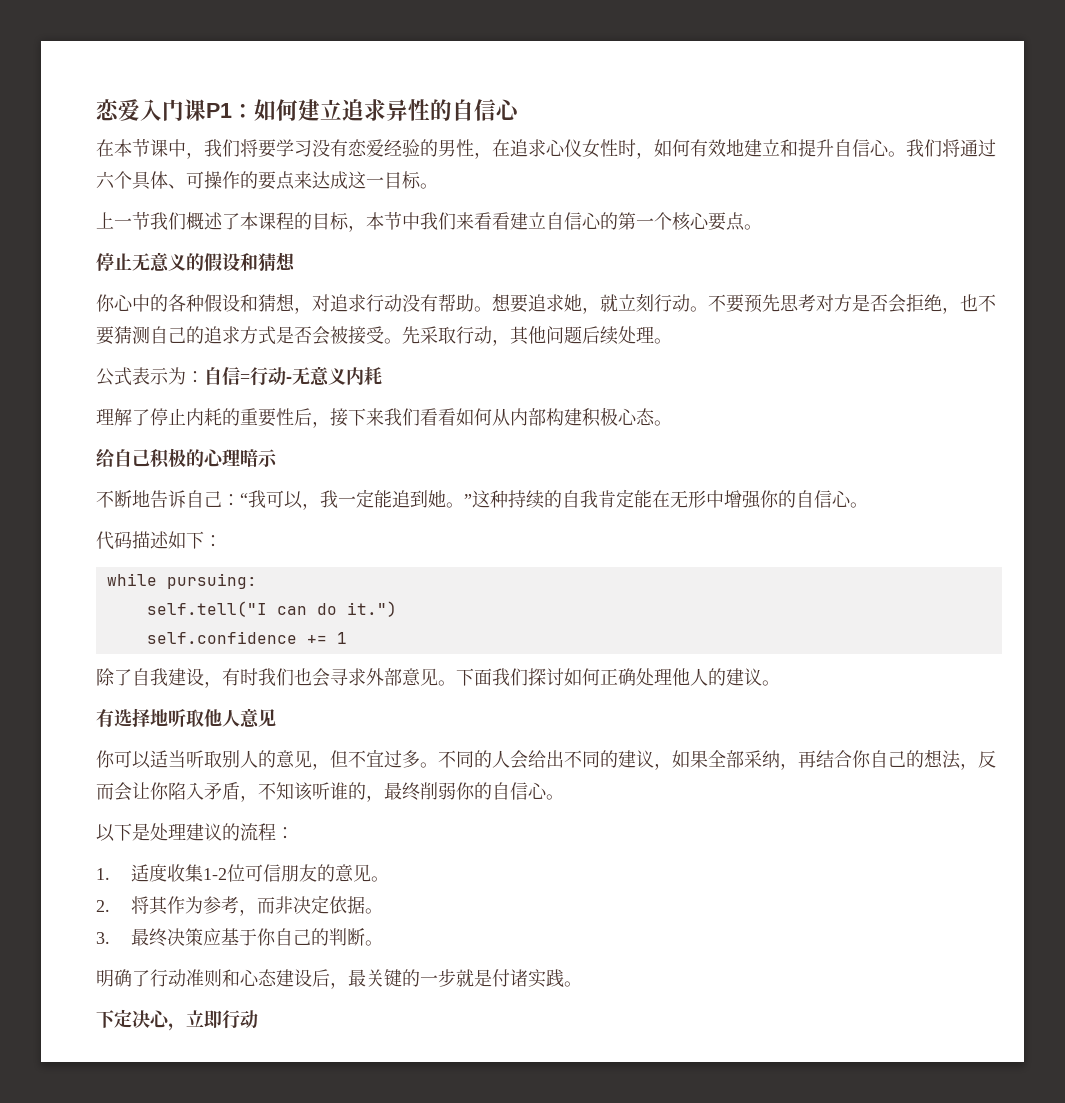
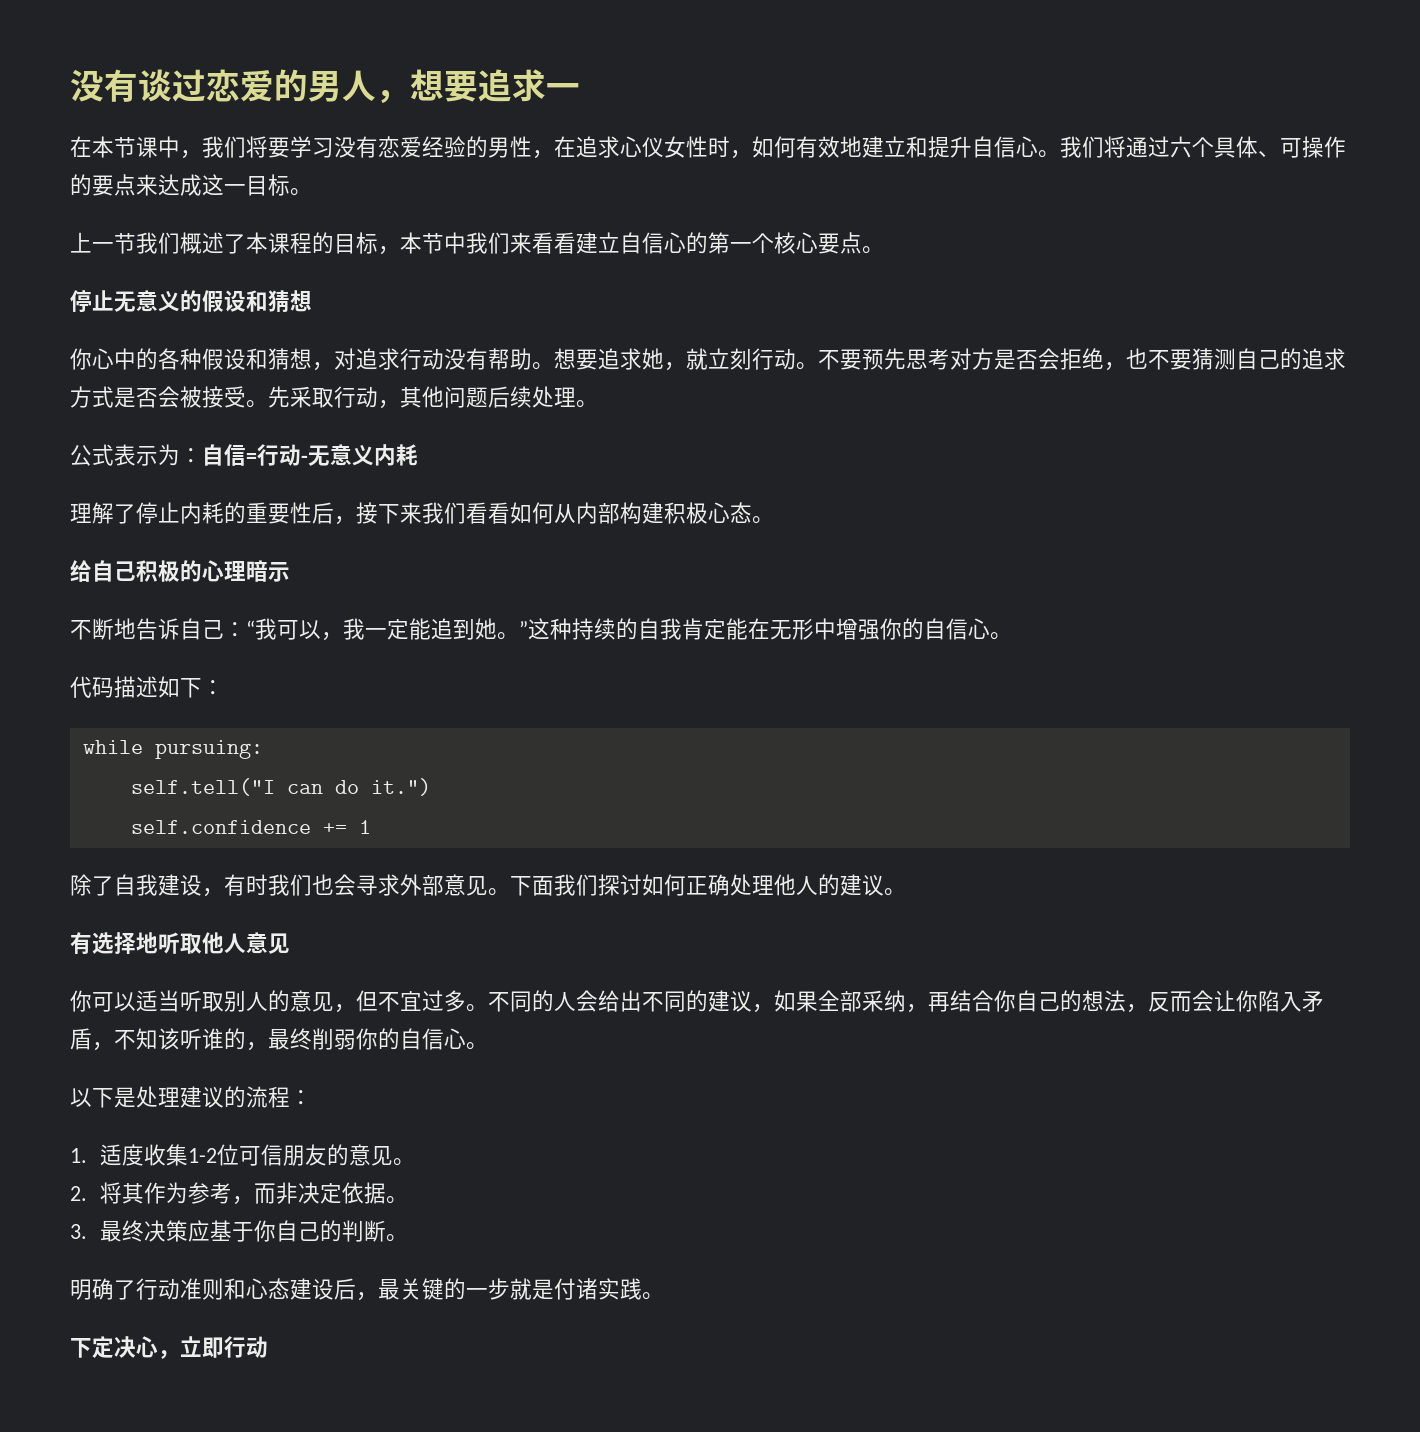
- 恋爱入门课P1：如何建立追求异性的自信心
+ 没有谈过恋爱的男人，想要追求一

